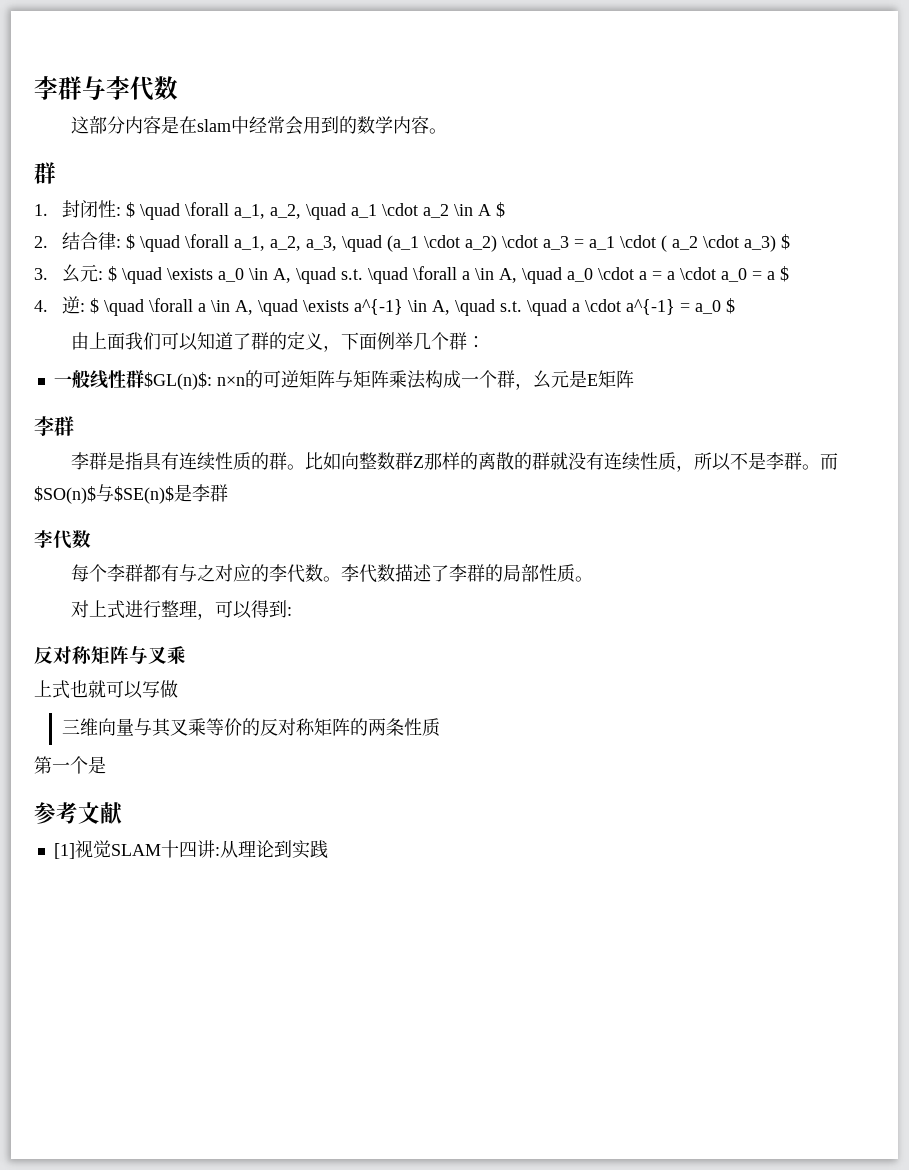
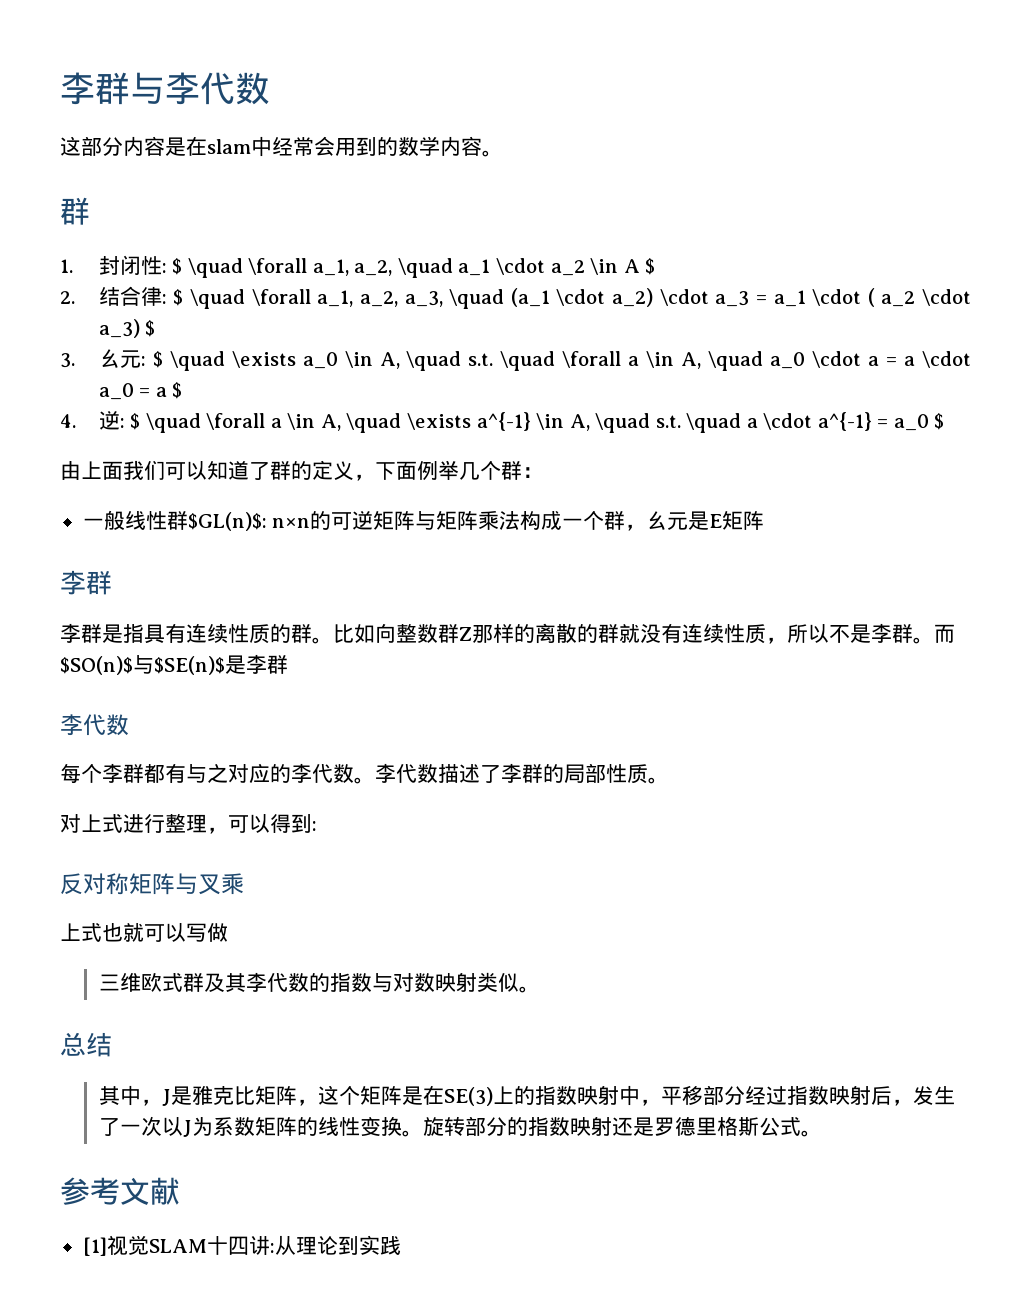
- 三维向量与其叉乘等价的反对称矩阵的两条性质
- 第一个是
+ 三维欧式群及其李代数的指数与对数映射类似。
+ 总结
+ 其中，J是雅克比矩阵，这个矩阵是在SE(3)上的指数映射中，平移部分经过指数映射后，发生了一次以J为系数矩阵的线性变换。旋转部分的指数映射还是罗德里格斯公式。

